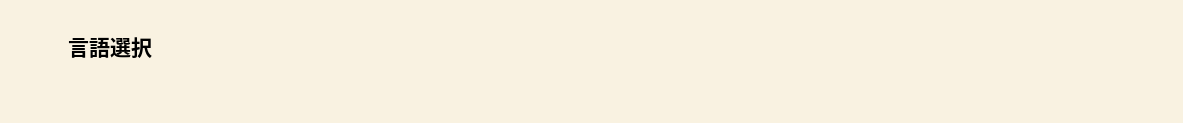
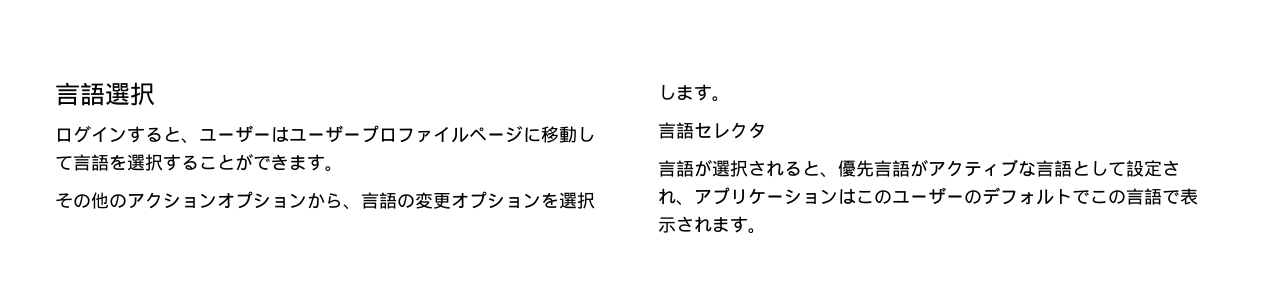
+ ログインすると、ユーザーはユーザープロファイルページに移動して言語を選択することができます。
+ その他のアクションオプションから、言語の変更オプションを選択します。
+ 言語セレクタ
+ 言語が選択されると、優先言語がアクティブな言語として設定され、アプリケーションはこのユーザーのデフォルトでこの言語で表示されます。

